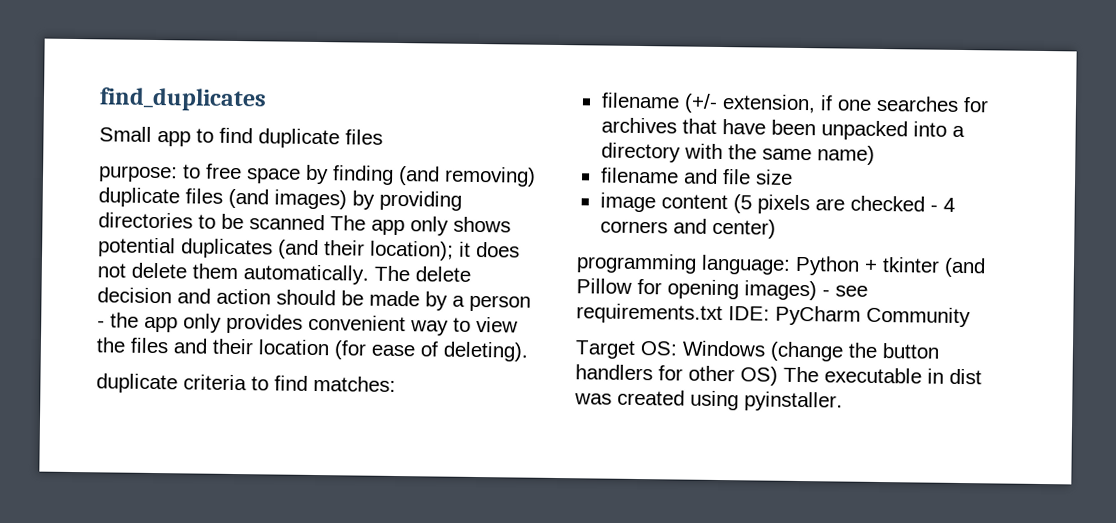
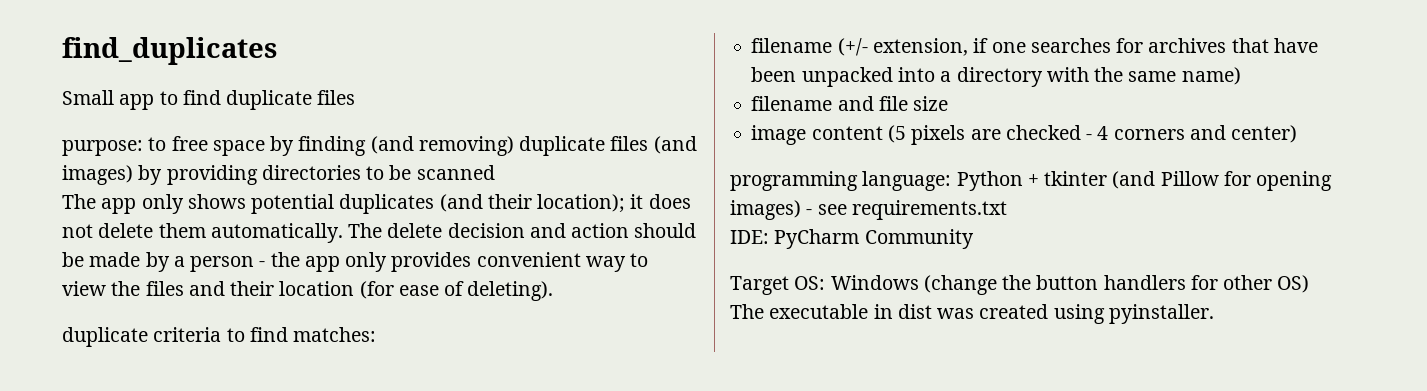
- purpose: to free space by finding (and removing) duplicate files (and images) by providing directories to be scanned The app only shows potential duplicates (and their location); it does not delete them automatically.
+ purpose: to free space by finding (and removing) duplicate files (and images) by providing directories to be scanned
+ The app only shows potential duplicates (and their location); it does not delete them automatically.
- programming language: Python + tkinter (and Pillow for opening images) - see requirements.txt IDE: PyCharm Community
+ programming language: Python + tkinter (and Pillow for opening images) - see requirements.txt
+ IDE: PyCharm Community
- Target OS: Windows (change the button handlers for other OS) The executable in dist was created using pyinstaller.
+ Target OS: Windows (change the button handlers for other OS)
+ The executable in dist was created using pyinstaller.

